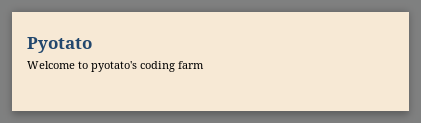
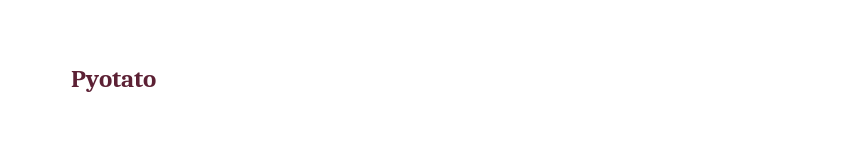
- Welcome to pyotato's coding farm

